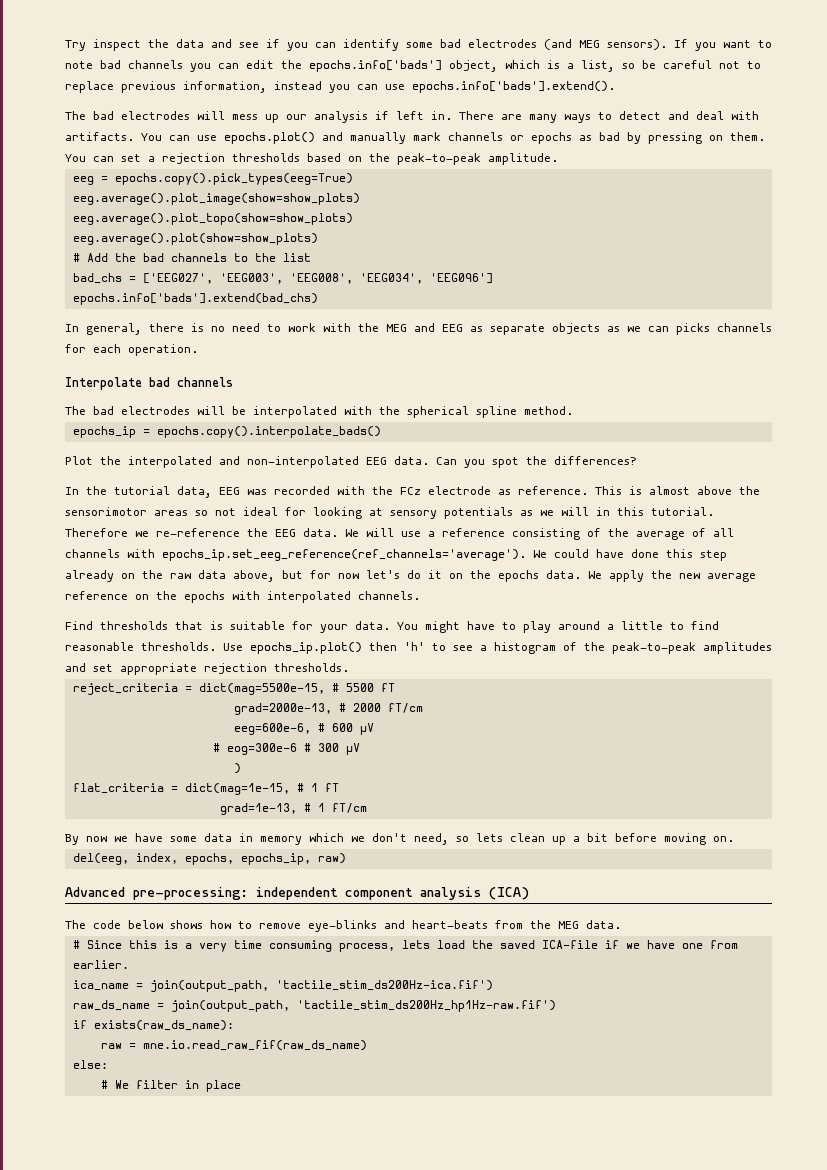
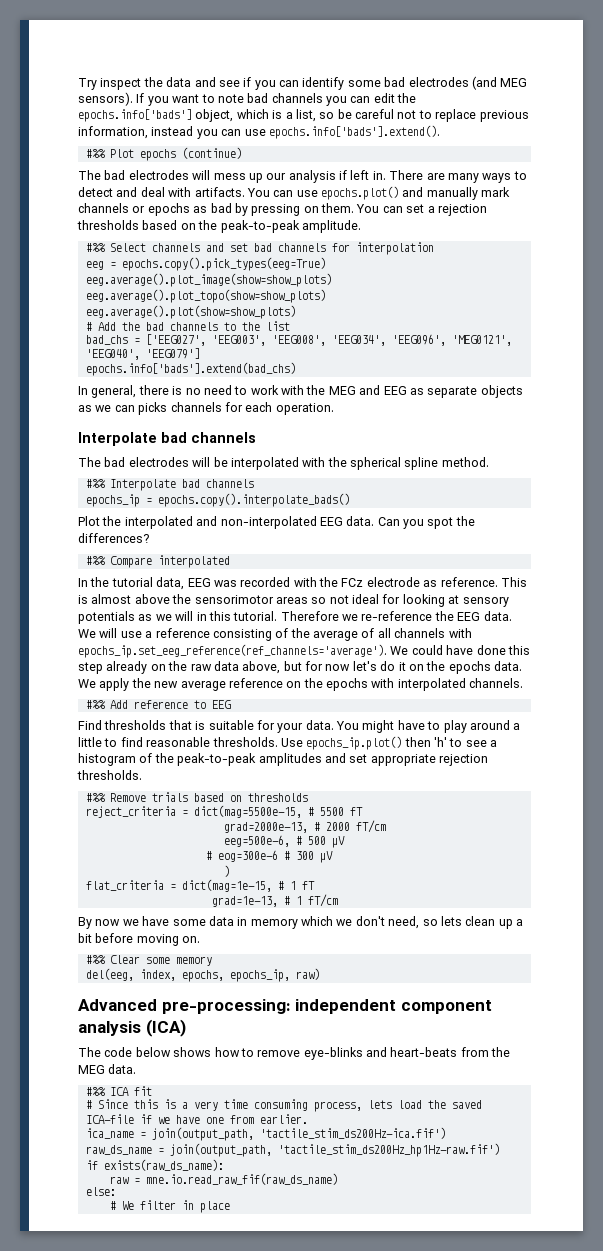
+ #%% Plot epochs (continue)
+ #%% Select channels and set bad channels for interpolation
- bad_chs = ['EEG027', 'EEG003', 'EEG008', 'EEG034', 'EEG096']
+ bad_chs = ['EEG027', 'EEG003', 'EEG008', 'EEG034', 'EEG096', 'MEG0121', 'EEG040', 'EEG079']
+ #%% Interpolate bad channels
+ #%% Compare interpolated
+ #%% Add reference to EEG
+ #%% Remove trials based on thresholds
- eeg=600e-6, # 600 µV
+ eeg=500e-6, # 500 µV
+ #%% Clear some memory
+ #%% ICA fit

